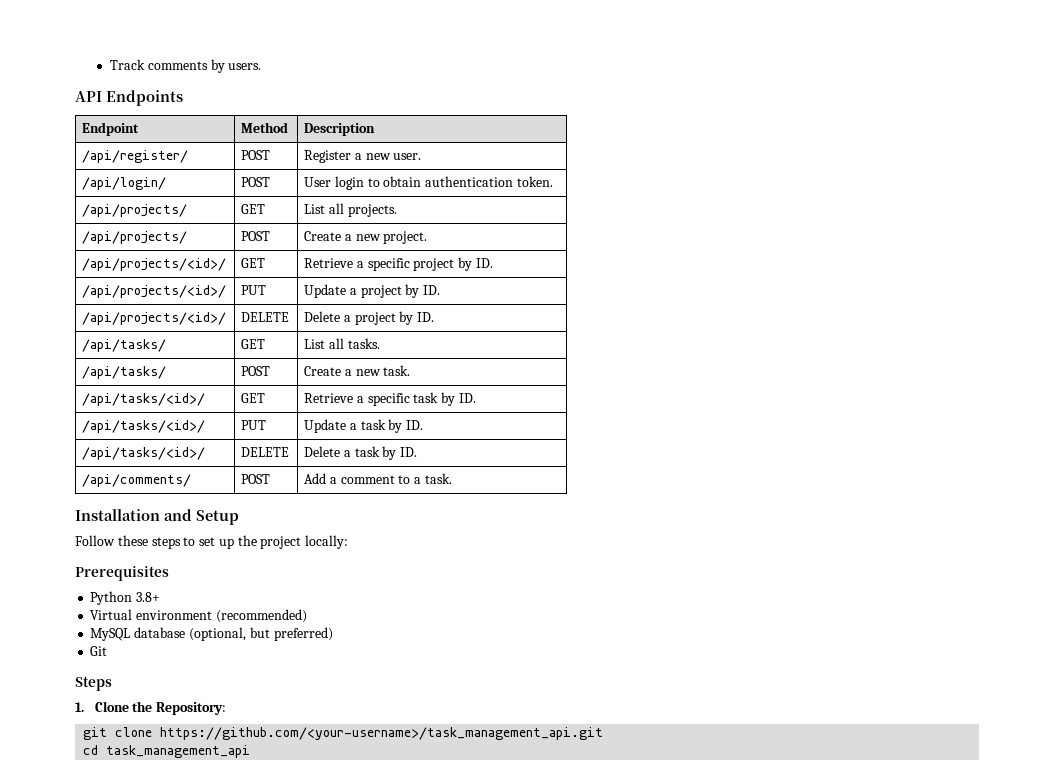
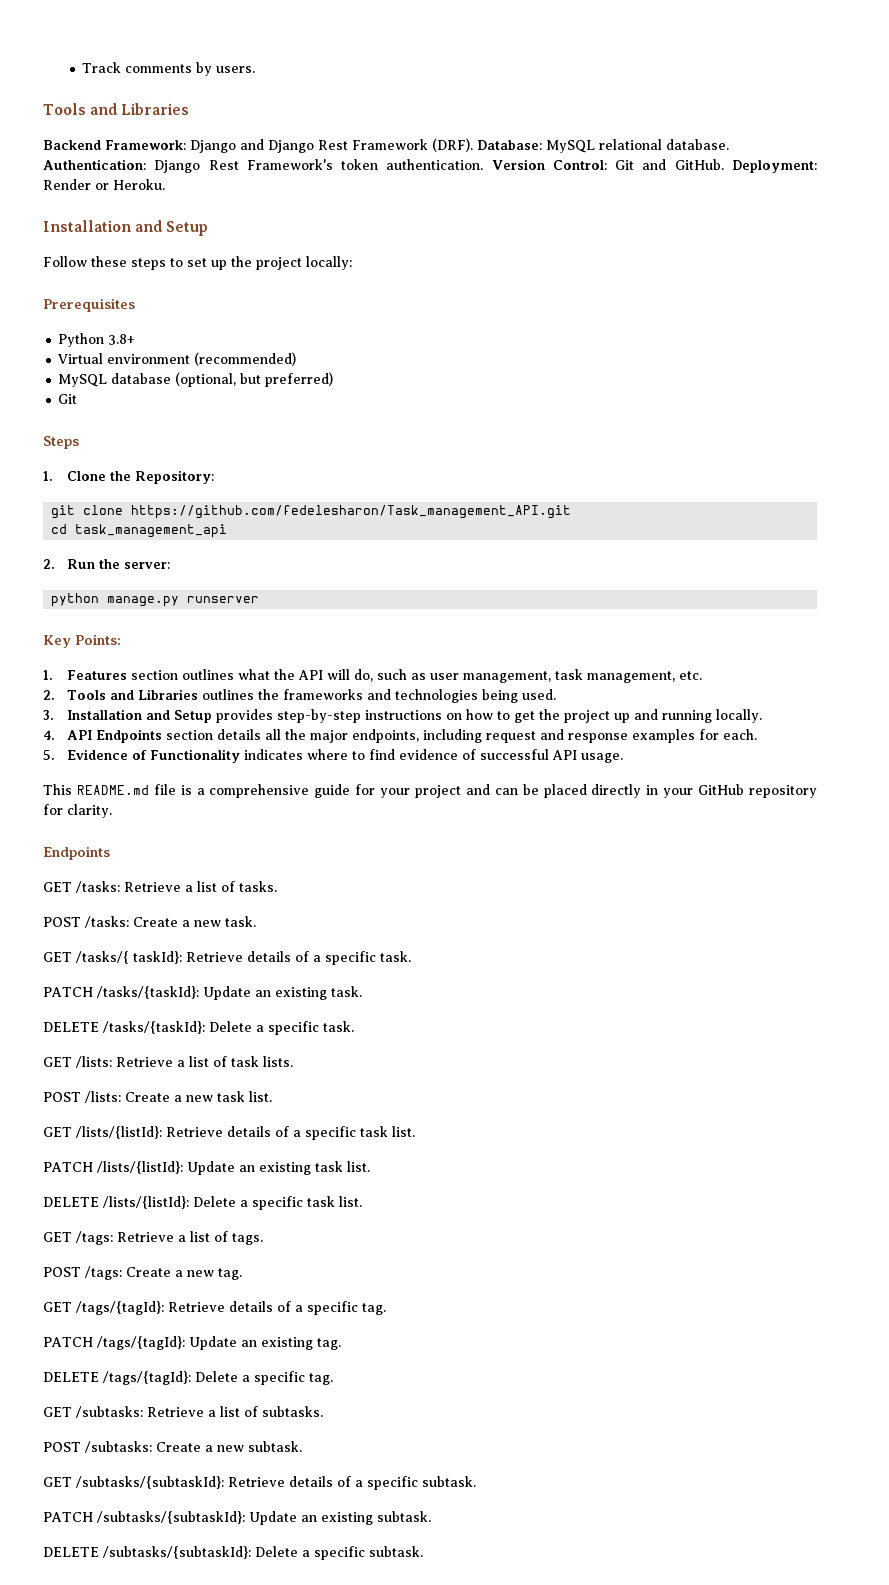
  Track comments by users.
- API Endpoints
- Endpoint | Method | Description
- /api/register/ | POST | Register a new user.
- /api/login/ | POST | User login to obtain authentication token.
- /api/projects/ | GET | List all projects.
- /api/projects/ | POST | Create a new project.
- /api/projects/<id>/ | GET | Retrieve a specific project by ID.
- /api/projects/<id>/ | PUT | Update a project by ID.
- /api/projects/<id>/ | DELETE | Delete a project by ID.
- /api/tasks/ | GET | List all tasks.
- /api/tasks/ | POST | Create a new task.
- /api/tasks/<id>/ | GET | Retrieve a specific task by ID.
- /api/tasks/<id>/ | PUT | Update a task by ID.
- /api/tasks/<id>/ | DELETE | Delete a task by ID.
- /api/comments/ | POST | Add a comment to a task.
+ Tools and Libraries
+ Backend Framework: Django and Django Rest Framework (DRF). Database: MySQL relational database. Authentication: Django Rest Framework's token authentication. Version Control: Git and GitHub. Deployment: Render or Heroku.
- git clone https://github.com/<your-username>/task_management_api.git
+ git clone https://github.com/fedelesharon/Task_management_API.git
+ 2. Run the server:
+ python manage.py runserver
+ Key Points:
+ 1. Features section outlines what the API will do, such as user management, task management, etc.
+ 2. Tools and Libraries outlines the frameworks and technologies being used.
+ 3. Installation and Setup provides step-by-step instructions on how to get the project up and running locally.
+ 4. API Endpoints section details all the major endpoints, including request and response examples for each.
+ 5. Evidence of Functionality indicates where to find evidence of successful API usage.
+ This README.md file is a comprehensive guide for your project and can be placed directly in your GitHub repository for clarity.
+ Endpoints
+ GET /tasks: Retrieve a list of tasks.
+ POST /tasks: Create a new task.
+ GET /tasks/{ taskId}: Retrieve details of a specific task.
+ PATCH /tasks/{taskId}: Update an existing task.
+ DELETE /tasks/{taskId}: Delete a specific task.
+ GET /lists: Retrieve a list of task lists.
+ POST /lists: Create a new task list.
+ GET /lists/{listId}: Retrieve details of a specific task list.
+ PATCH /lists/{listId}: Update an existing task list.
+ DELETE /lists/{listId}: Delete a specific task list.
+ GET /tags: Retrieve a list of tags.
+ POST /tags: Create a new tag.
+ GET /tags/{tagId}: Retrieve details of a specific tag.
+ PATCH /tags/{tagId}: Update an existing tag.
+ DELETE /tags/{tagId}: Delete a specific tag.
+ GET /subtasks: Retrieve a list of subtasks.
+ POST /subtasks: Create a new subtask.
+ GET /subtasks/{subtaskId}: Retrieve details of a specific subtask.
+ PATCH /subtasks/{subtaskId}: Update an existing subtask.
+ DELETE /subtasks/{subtaskId}: Delete a specific subtask.

